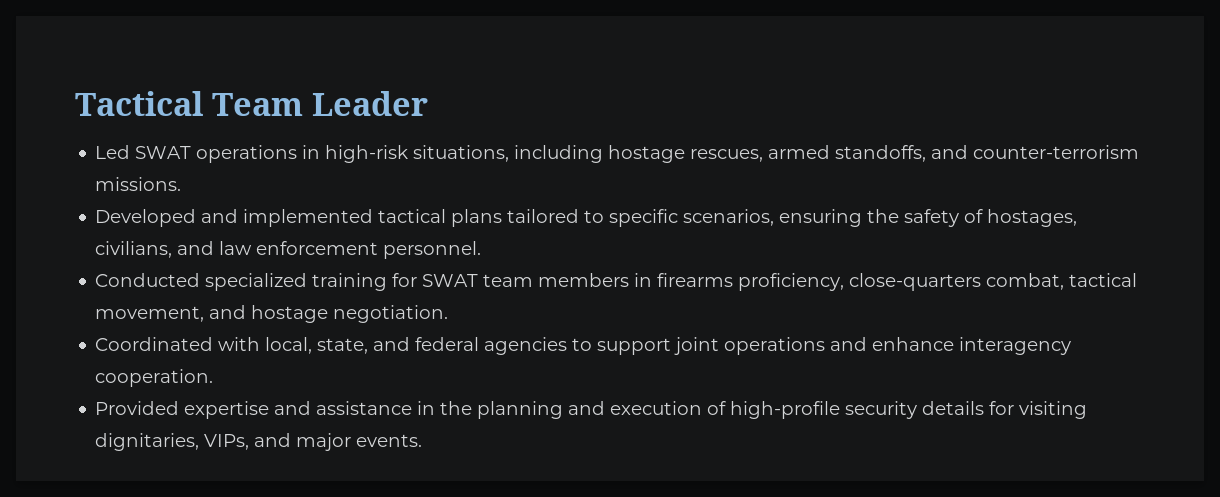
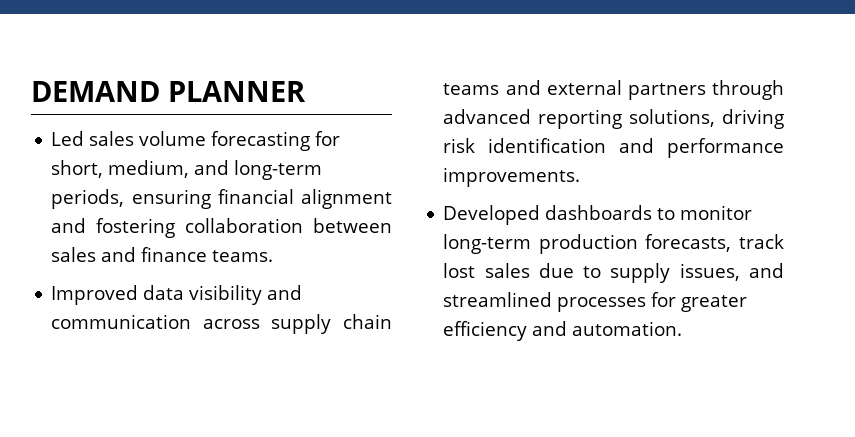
- Tactical Team Leader
- Led SWAT operations in high-risk situations, including hostage rescues, armed standoffs, and counter-terrorism missions.
- Developed and implemented tactical plans tailored to specific scenarios, ensuring the safety of hostages, civilians, and law enforcement personnel.
- Conducted specialized training for SWAT team members in firearms proficiency, close-quarters combat, tactical movement, and hostage negotiation.
- Coordinated with local, state, and federal agencies to support joint operations and enhance interagency cooperation.
- Provided expertise and assistance in the planning and execution of high-profile security details for visiting dignitaries, VIPs, and major events.
+ DEMAND PLANNER
+ Led sales volume forecasting for short, medium, and long-term periods, ensuring financial alignment and fostering collaboration between sales and finance teams.
+ Improved data visibility and communication across supply chain teams and external partners through advanced reporting solutions, driving risk identification and performance improvements.
+ Developed dashboards to monitor long-term production forecasts, track lost sales due to supply issues, and streamlined processes for greater efficiency and automation.

